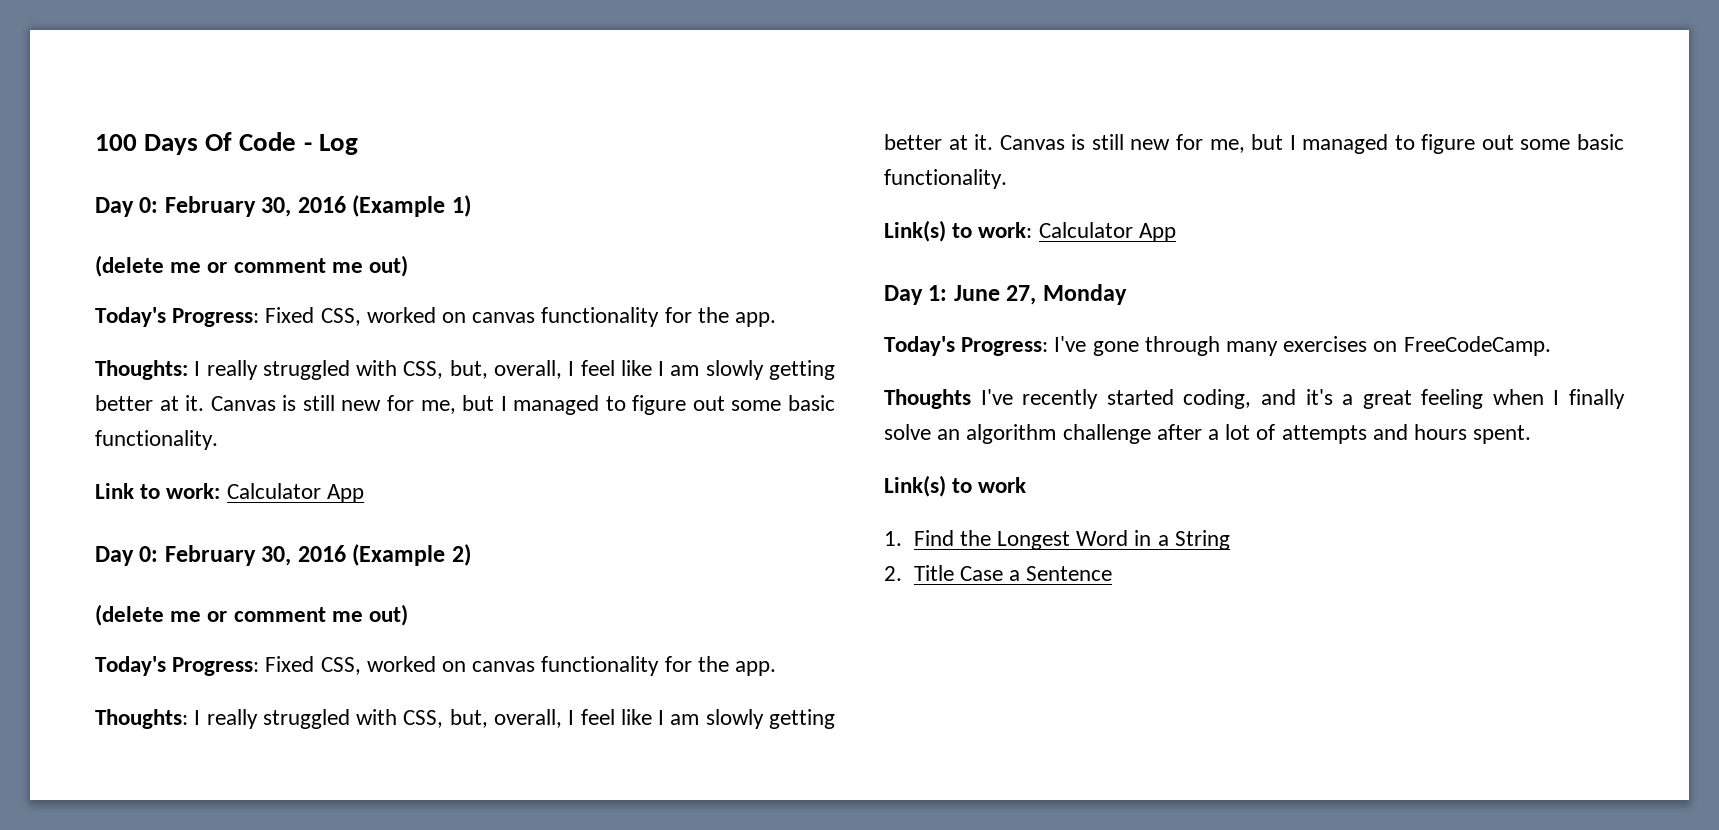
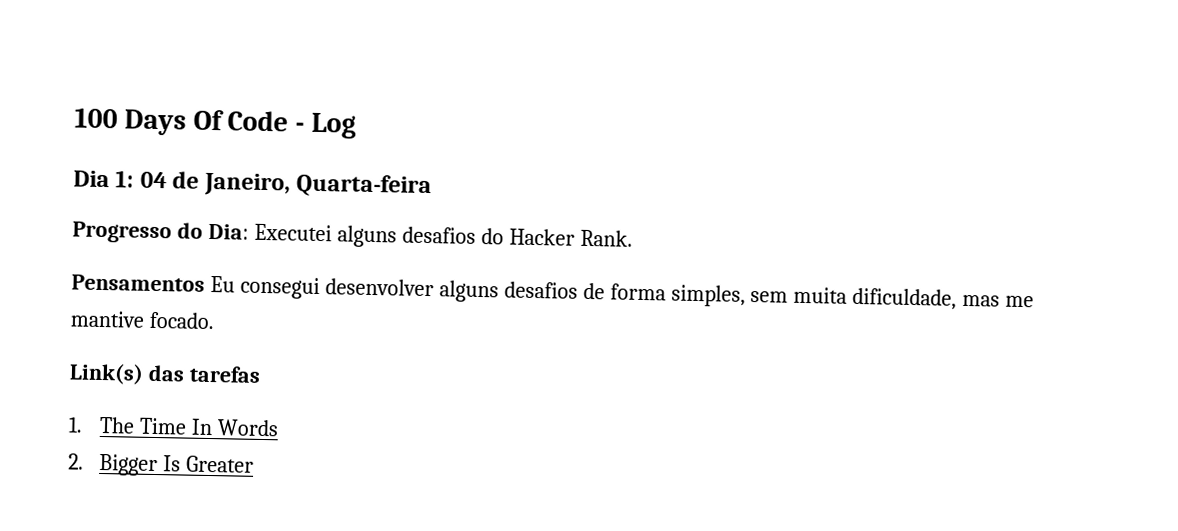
- Day 0: February 30, 2016 (Example 1)
- (delete me or comment me out)
- Today's Progress: Fixed CSS, worked on canvas functionality for the app.
- Thoughts: I really struggled with CSS, but, overall, I feel like I am slowly getting better at it. Canvas is still new for me, but I managed to figure out some basic functionality.
- Link to work: Calculator App
- Day 0: February 30, 2016 (Example 2)
- (delete me or comment me out)
- Today's Progress: Fixed CSS, worked on canvas functionality for the app.
- Thoughts: I really struggled with CSS, but, overall, I feel like I am slowly getting better at it. Canvas is still new for me, but I managed to figure out some basic functionality.
- Link(s) to work: Calculator App
- Day 1: June 27, Monday
- Today's Progress: I've gone through many exercises on FreeCodeCamp.
- Thoughts I've recently started coding, and it's a great feeling when I finally solve an algorithm challenge after a lot of attempts and hours spent.
- Link(s) to work
- 1. Find the Longest Word in a String
- 2. Title Case a Sentence
+ Dia 1: 04 de Janeiro, Quarta-feira
+ Progresso do Dia: Executei alguns desafios do Hacker Rank.
+ Pensamentos Eu consegui desenvolver alguns desafios de forma simples, sem muita dificuldade, mas me mantive focado.
+ Link(s) das tarefas
+ 1. The Time In Words
+ 2. Bigger Is Greater

